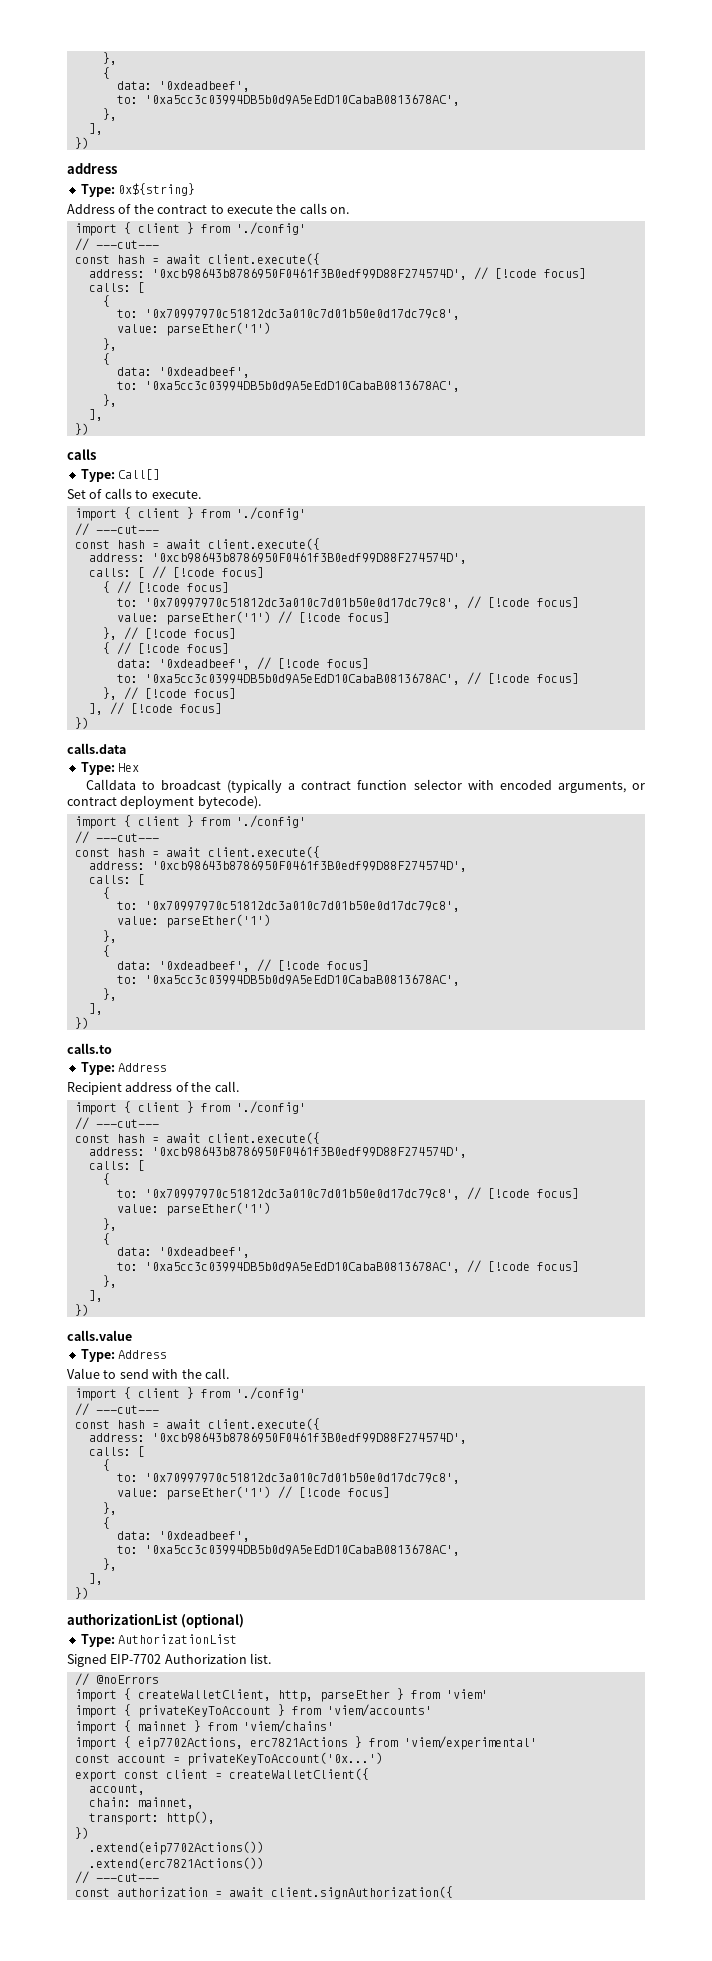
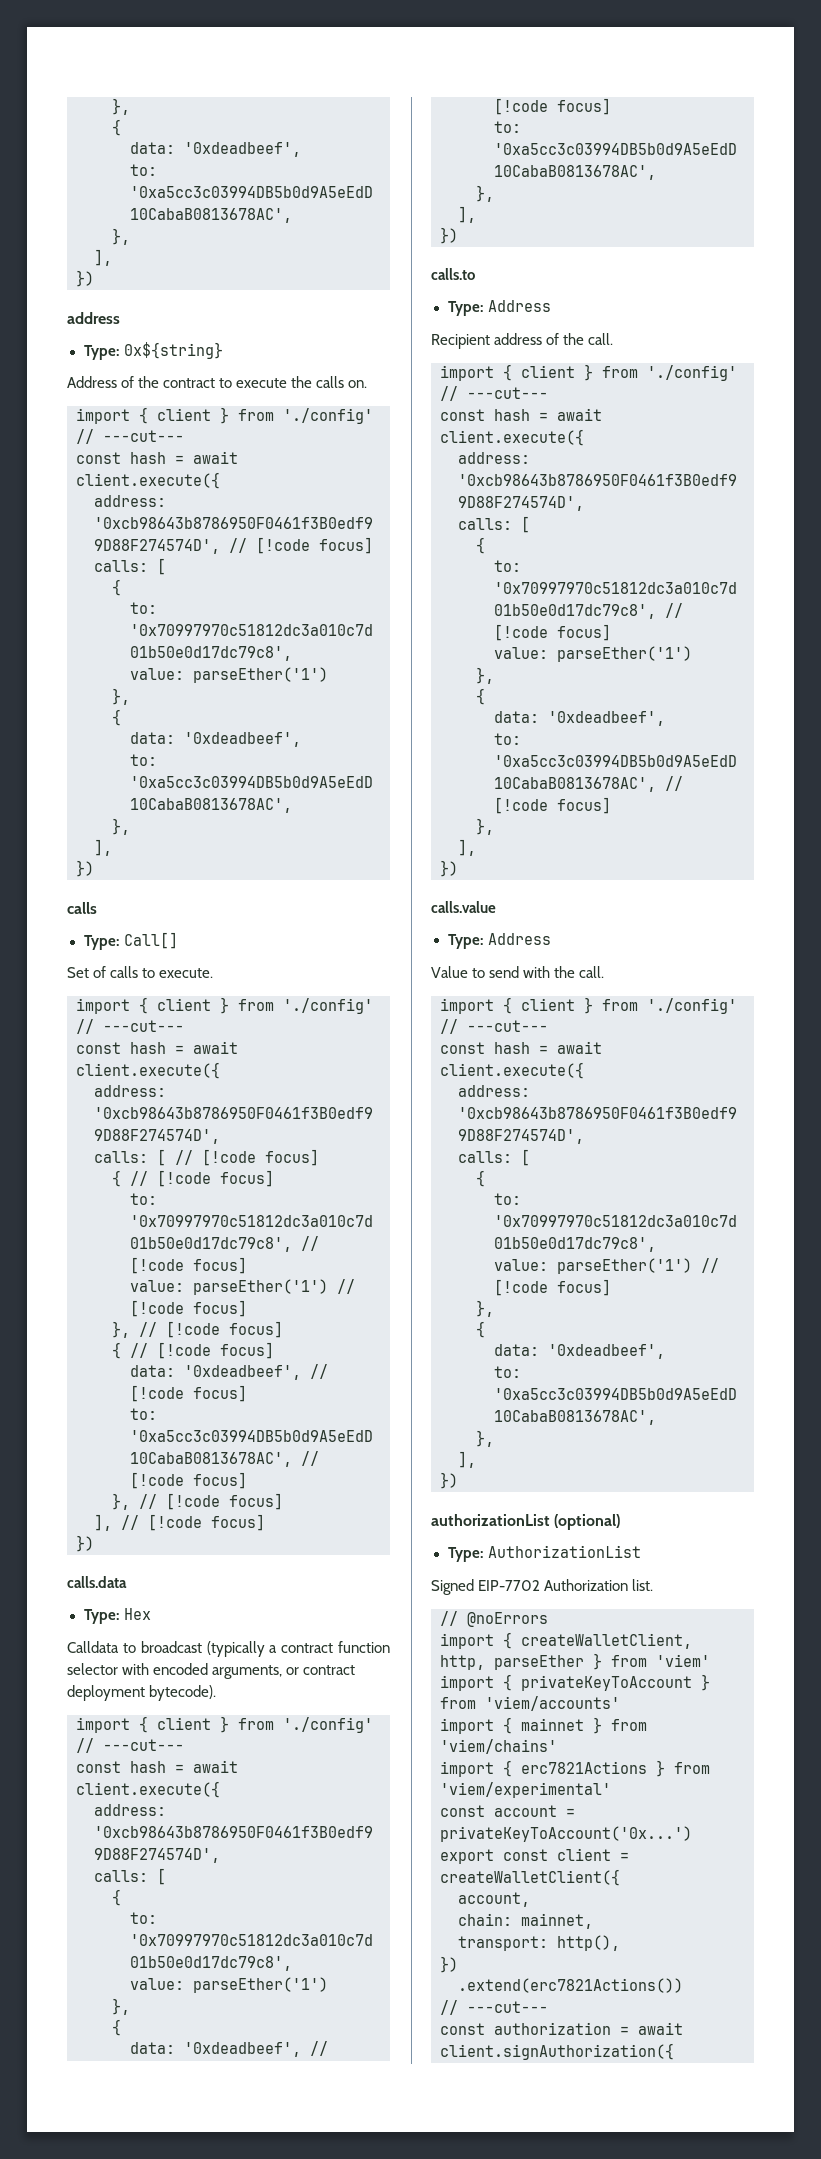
- import { eip7702Actions, erc7821Actions } from 'viem/experimental'
+ import { erc7821Actions } from 'viem/experimental'
- .extend(eip7702Actions())

